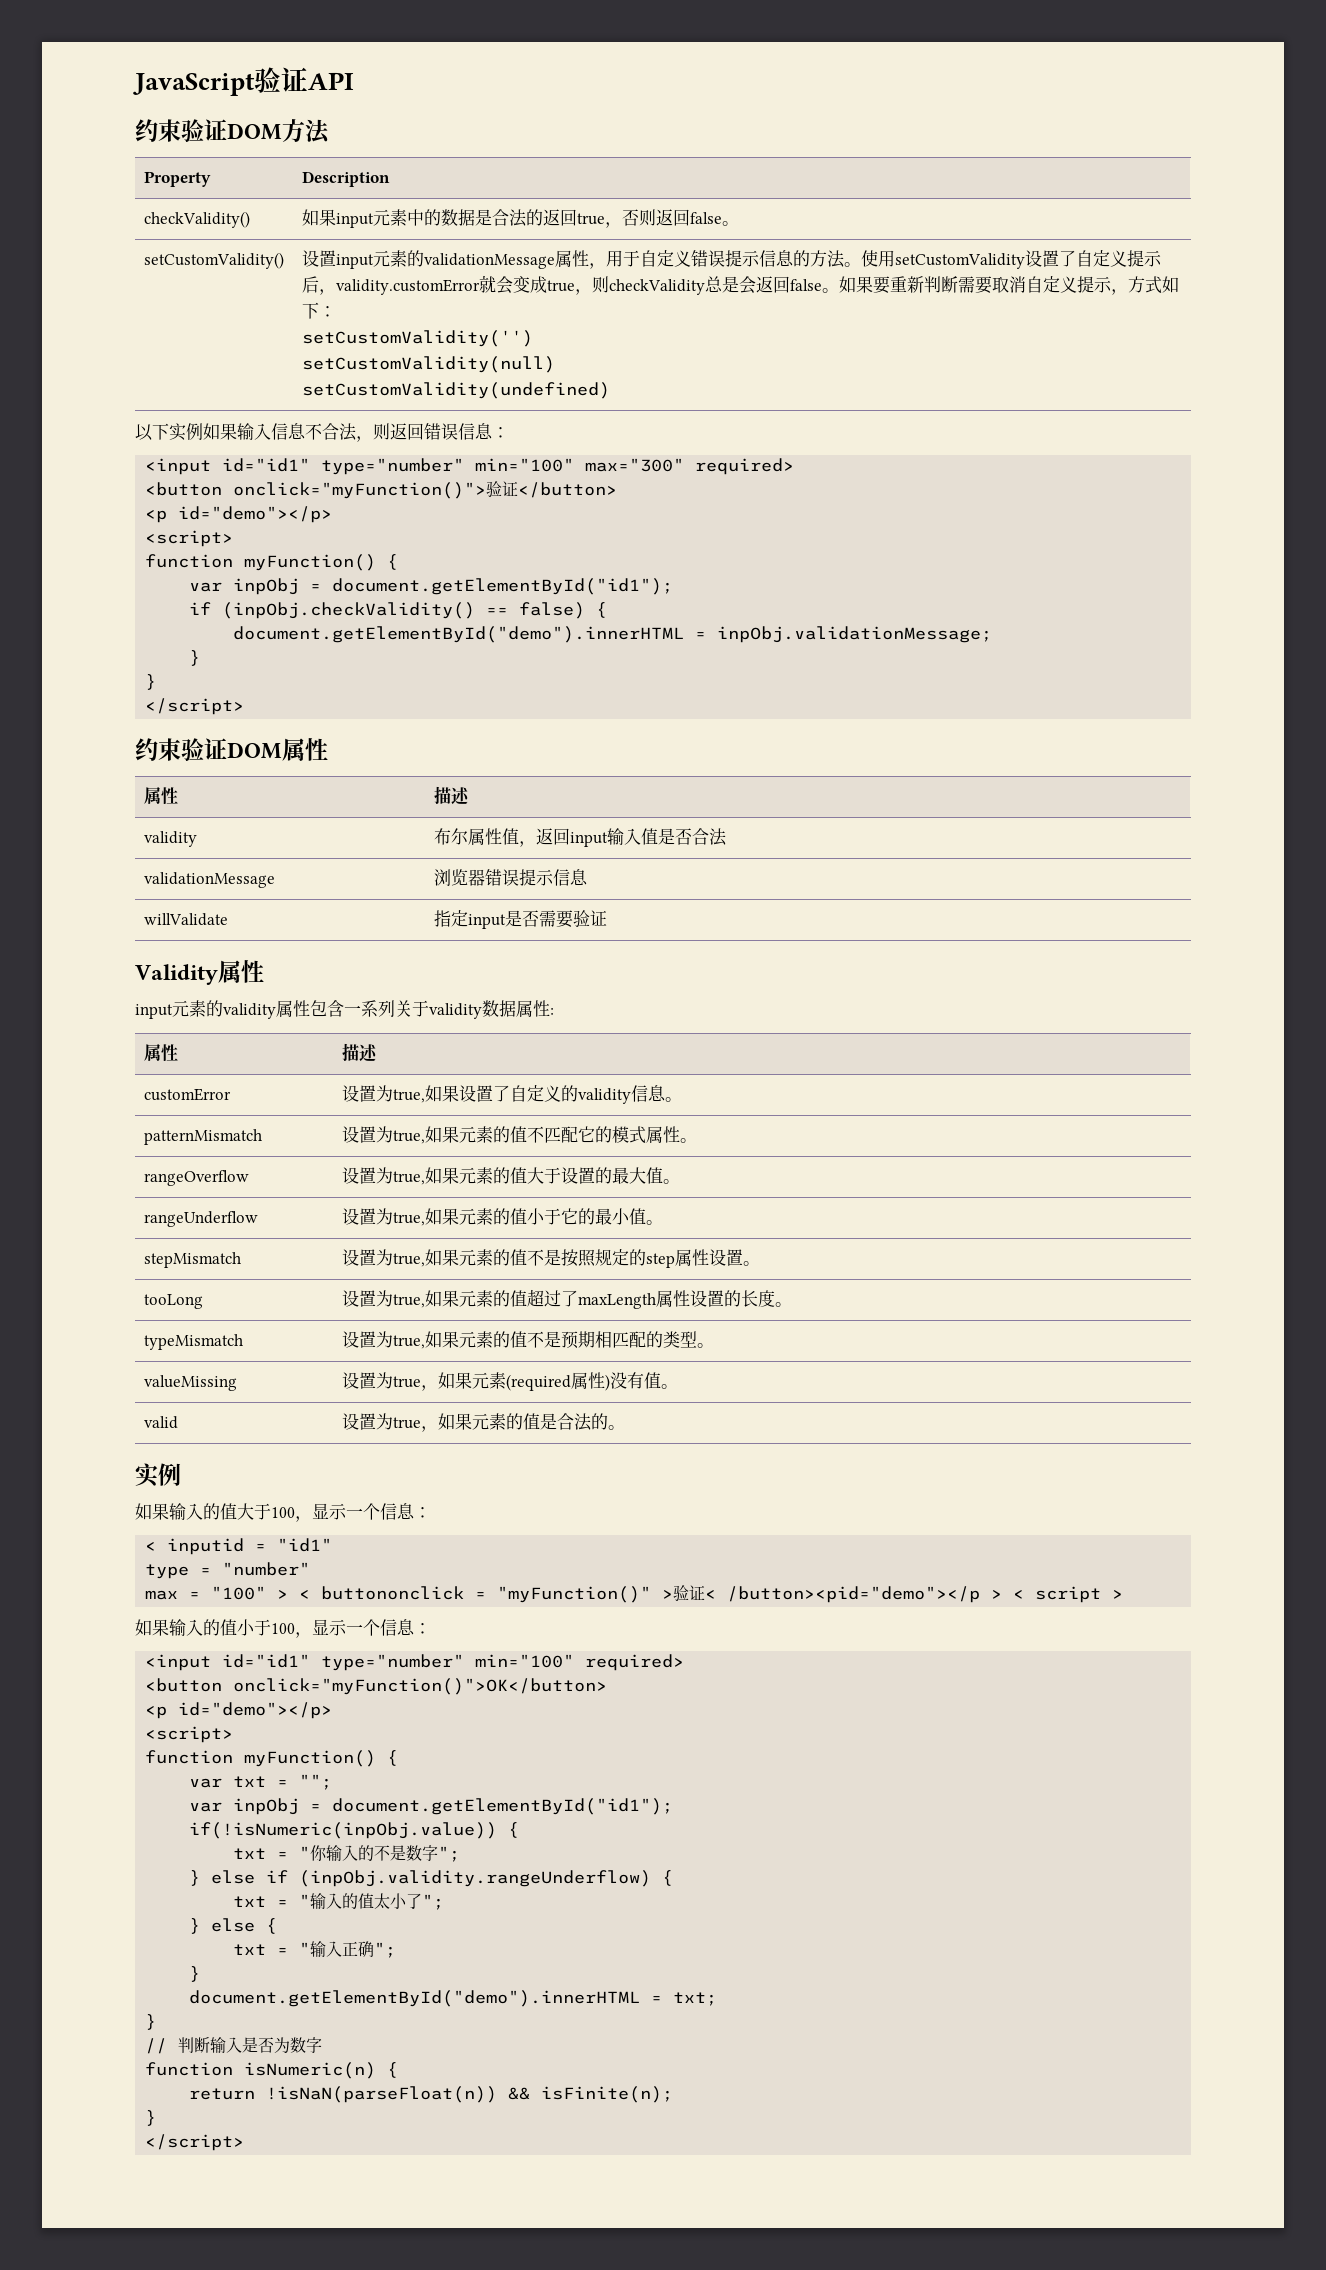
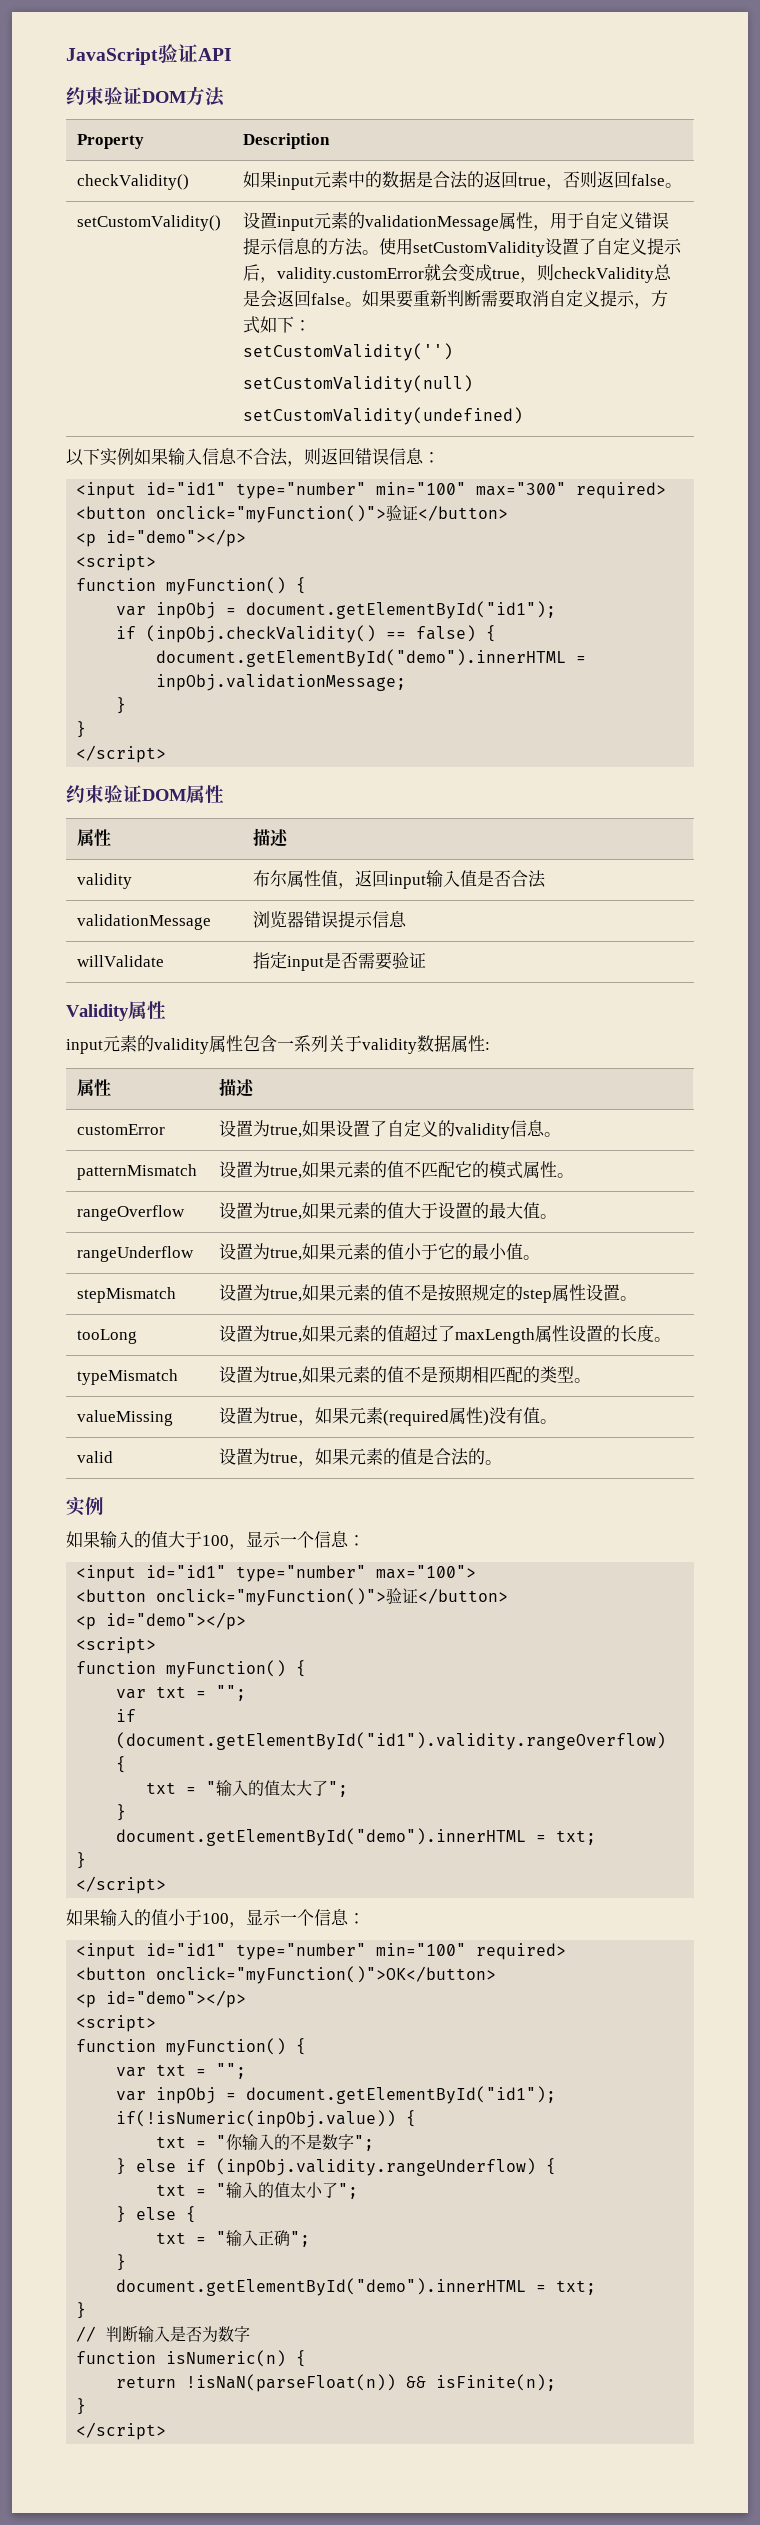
- < inputid = "id1"
- type = "number"
- max = "100" > < buttononclick = "myFunction()" >验证< /button><pid="demo"></p > < script >
+ <input id="id1" type="number" max="100">
+ <button onclick="myFunction()">验证</button>
+ <p id="demo"></p>
+ <script>
+ function myFunction() {
+ var txt = "";
+ if (document.getElementById("id1").validity.rangeOverflow) {
+ txt = "输入的值太大了";
+ }
+ document.getElementById("demo").innerHTML = txt;
+ }
+ </script>

